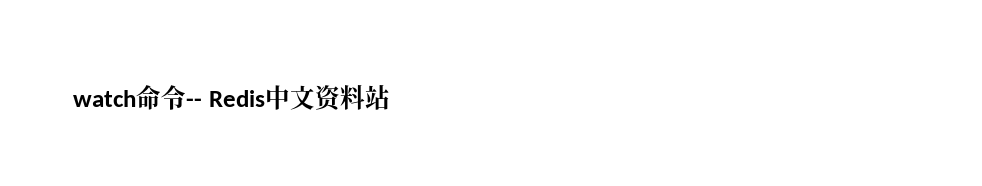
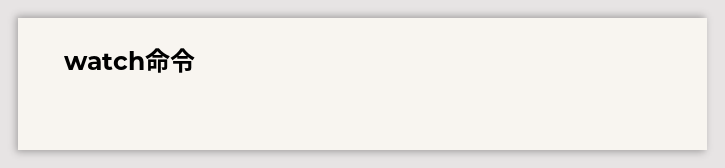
- watch命令-- Redis中文资料站
+ watch命令

